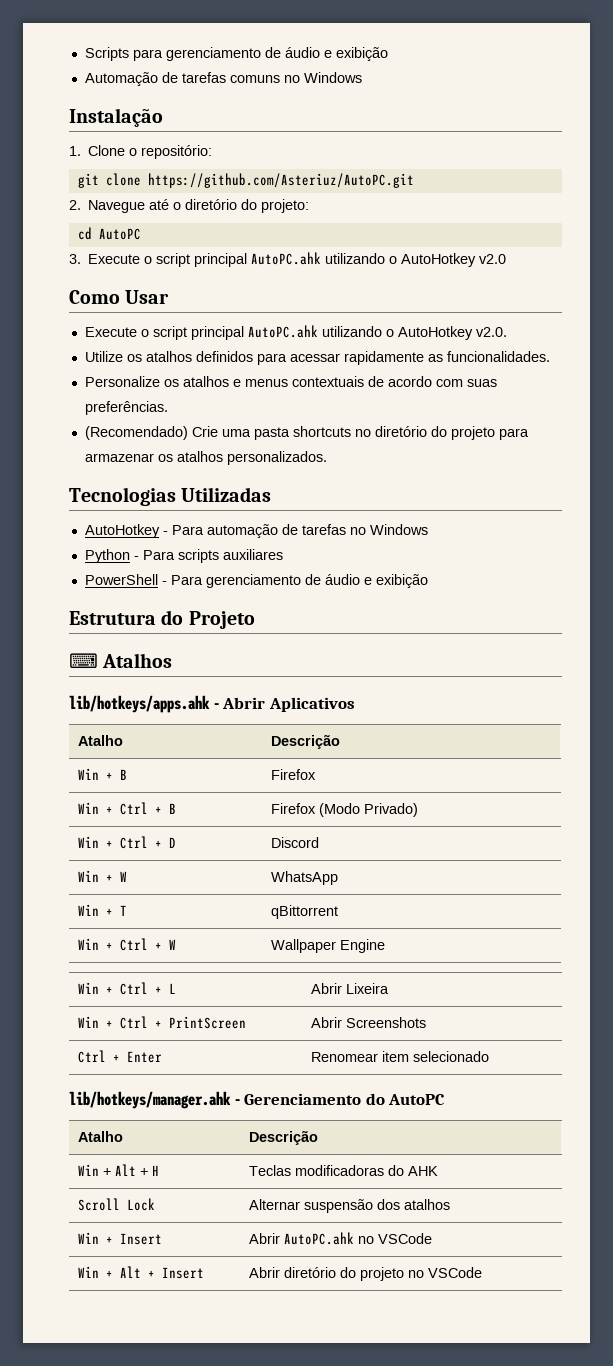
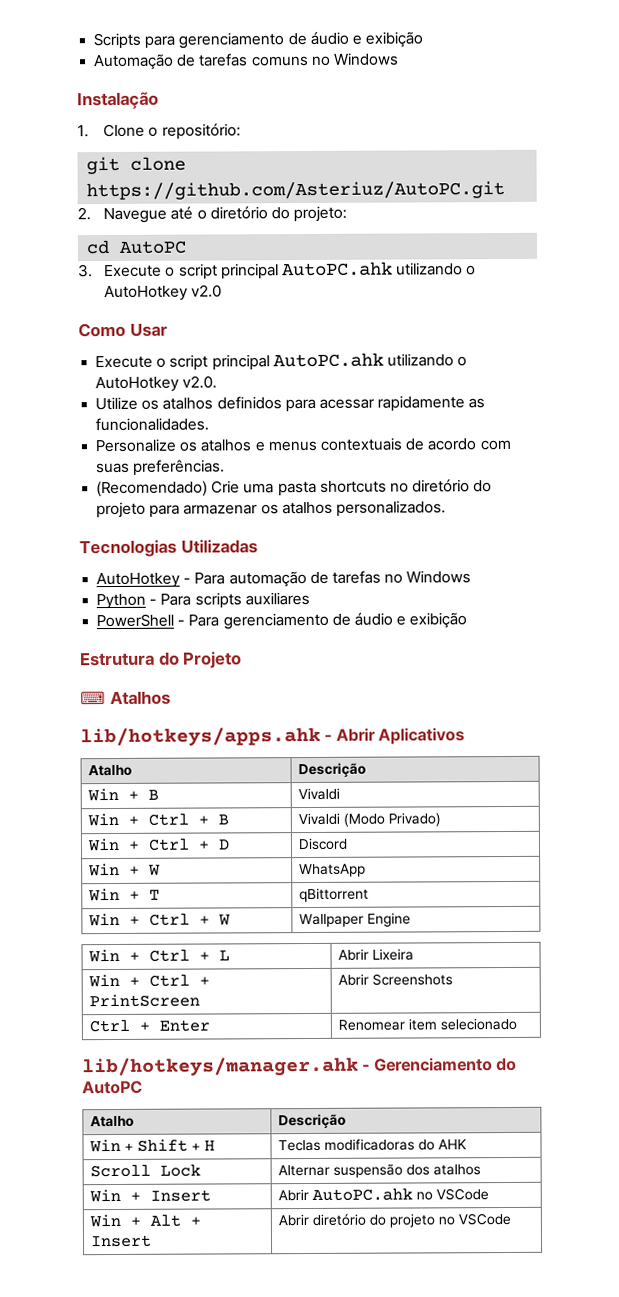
- Win + B | Firefox
+ Win + B | Vivaldi
- Win + Ctrl + B | Firefox (Modo Privado)
+ Win + Ctrl + B | Vivaldi (Modo Privado)
- Win + Alt + H | Teclas modificadoras do AHK
+ Win + Shift + H | Teclas modificadoras do AHK

